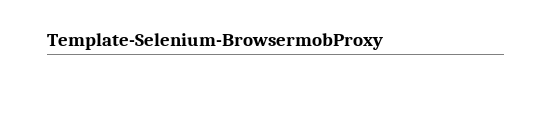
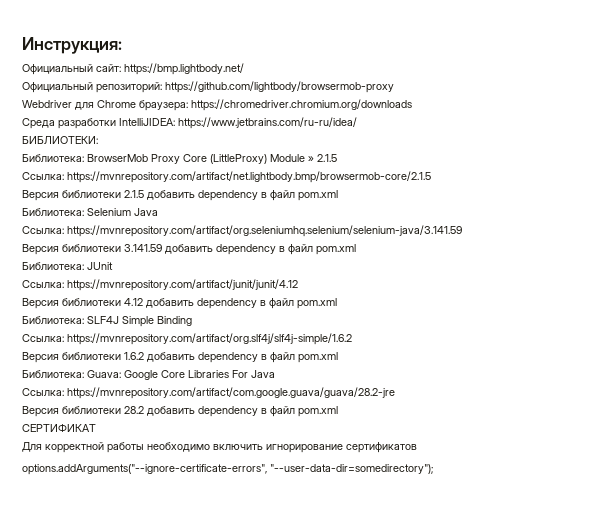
- Template-Selenium-BrowsermobProxy
+ Инструкция:
+ Официальный сайт: https://bmp.lightbody.net/
+ Официальный репозиторий: https://github.com/lightbody/browsermob-proxy
+ Webdriver для Chrome браузера: https://chromedriver.chromium.org/downloads
+ Среда разработки IntelliJIDEA: https://www.jetbrains.com/ru-ru/idea/
+ БИБЛИОТЕКИ:
+ Библиотека: BrowserMob Proxy Core (LittleProxy) Module » 2.1.5
+ Ссылка: https://mvnrepository.com/artifact/net.lightbody.bmp/browsermob-core/2.1.5
+ Версия библиотеки 2.1.5 добавить dependency в файл pom.xml
+ Библиотека: Selenium Java
+ Ссылка: https://mvnrepository.com/artifact/org.seleniumhq.selenium/selenium-java/3.141.59
+ Версия библиотеки 3.141.59 добавить dependency в файл pom.xml
+ Библиотека: JUnit
+ Ссылка: https://mvnrepository.com/artifact/junit/junit/4.12
+ Версия библиотеки 4.12 добавить dependency в файл pom.xml
+ Библиотека: SLF4J Simple Binding
+ Ссылка: https://mvnrepository.com/artifact/org.slf4j/slf4j-simple/1.6.2
+ Версия библиотеки 1.6.2 добавить dependency в файл pom.xml
+ Библиотека: Guava: Google Core Libraries For Java
+ Ссылка: https://mvnrepository.com/artifact/com.google.guava/guava/28.2-jre
+ Версия библиотеки 28.2 добавить dependency в файл pom.xml
+ СЕРТИФИКАТ
+ Для корректной работы необходимо включить игнорирование сертификатов
+ options.addArguments("--ignore-certificate-errors", "--user-data-dir=somedirectory");

